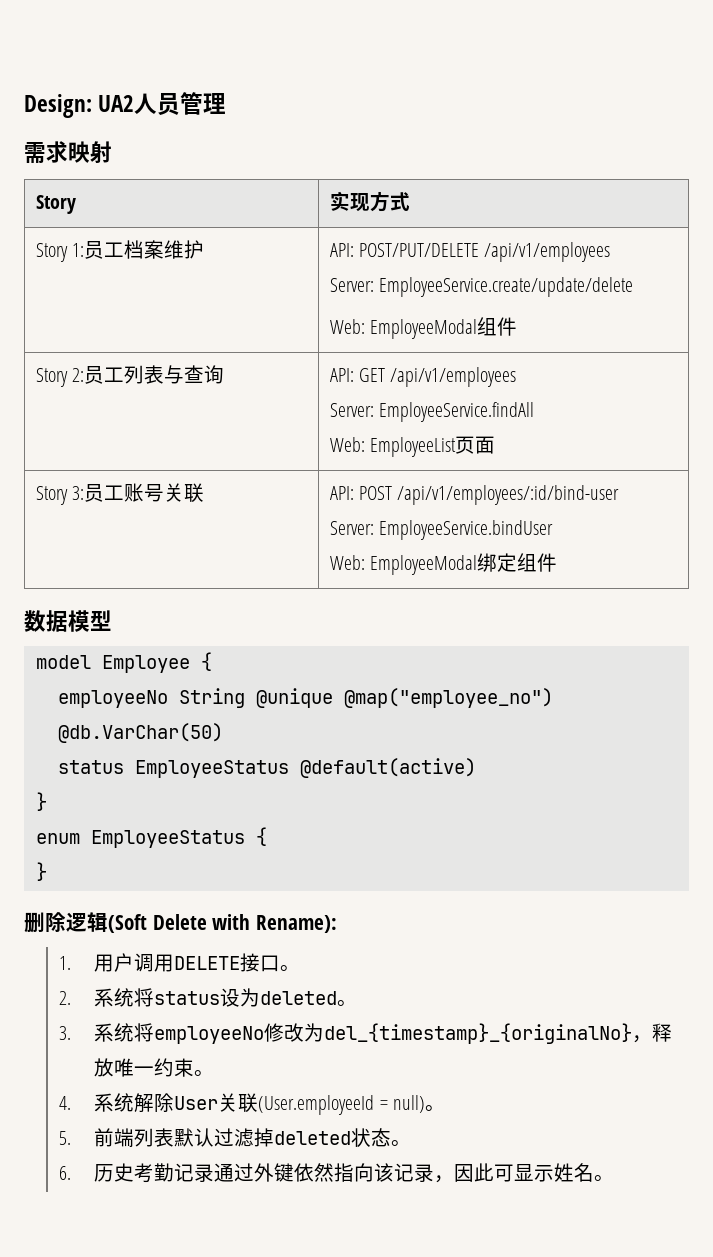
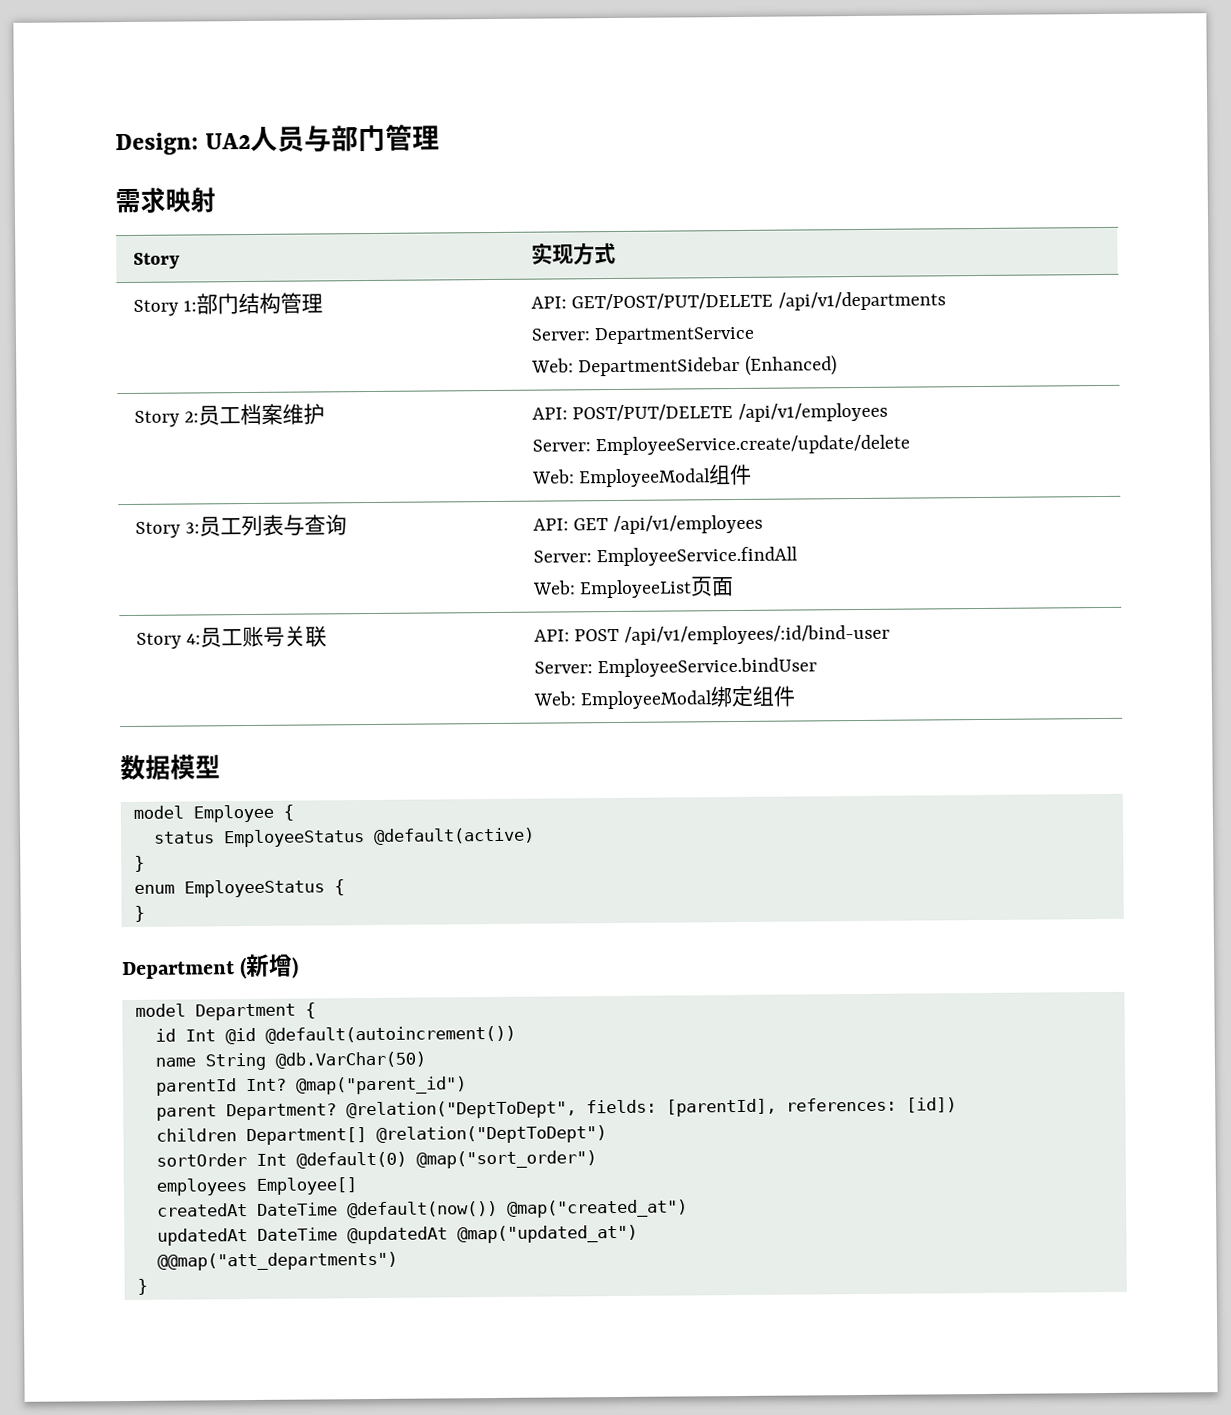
- Design: UA2人员管理
+ Design: UA2人员与部门管理
- Story 1:员工档案维护 | API: POST/PUT/DELETE /api/v1/employees
+ Story 1:部门结构管理 | API: GET/POST/PUT/DELETE /api/v1/departments
+ Server: DepartmentService
+ Web: DepartmentSidebar (Enhanced)
+ Story 2:员工档案维护 | API: POST/PUT/DELETE /api/v1/employees
- Story 2:员工列表与查询 | API: GET /api/v1/employees
+ Story 3:员工列表与查询 | API: GET /api/v1/employees
- Story 3:员工账号关联 | API: POST /api/v1/employees/:id/bind-user
+ Story 4:员工账号关联 | API: POST /api/v1/employees/:id/bind-user
- employeeNo String @unique @map("employee_no") @db.VarChar(50)
- 删除逻辑(Soft Delete with Rename):
- 1.用户调用DELETE接口。
- 2.系统将status设为deleted。
- 3.系统将employeeNo修改为del_{timestamp}_{originalNo}，释放唯一约束。
- 4.系统解除User关联(User.employeeId = null)。
- 5.前端列表默认过滤掉deleted状态。
- 6.历史考勤记录通过外键依然指向该记录，因此可显示姓名。
+ Department (新增)
+ model Department {
+ id Int @id @default(autoincrement())
+ name String @db.VarChar(50)
+ parentId Int? @map("parent_id")
+ parent Department? @relation("DeptToDept", fields: [parentId], references: [id])
+ children Department[] @relation("DeptToDept")
+ sortOrder Int @default(0) @map("sort_order")
+ employees Employee[]
+ createdAt DateTime @default(now()) @map("created_at")
+ updatedAt DateTime @updatedAt @map("updated_at")
+ @@map("att_departments")
+ }

